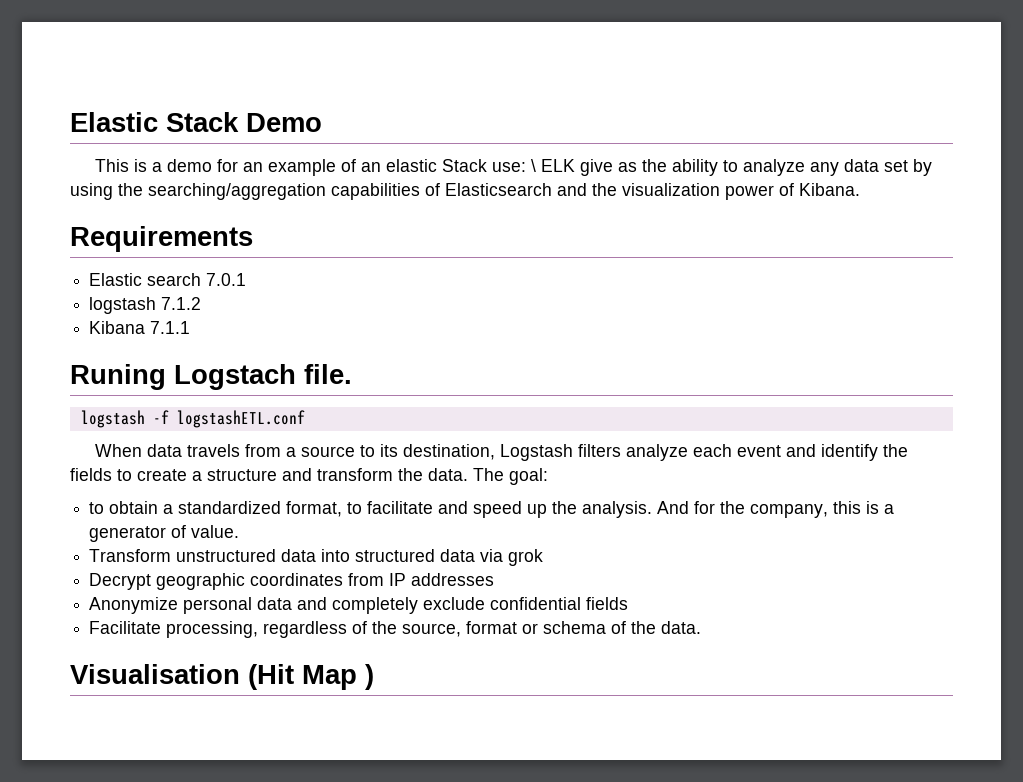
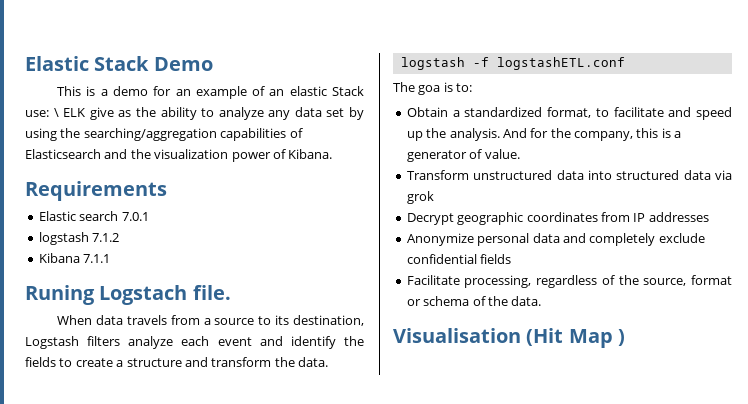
- logstash -f logstashETL.conf
- When data travels from a source to its destination, Logstash filters analyze each event and identify the fields to create a structure and transform the data. The goal:
- to obtain a standardized format, to facilitate and speed up the analysis.
+ When data travels from a source to its destination, Logstash filters analyze each event and identify the fields to create a structure and transform the data.
+ logstash -f logstashETL.conf
+ The goa is to:
+ Obtain a standardized format, to facilitate and speed up the analysis.

